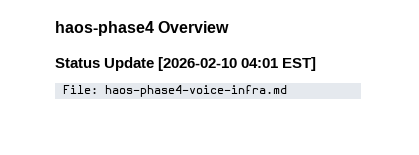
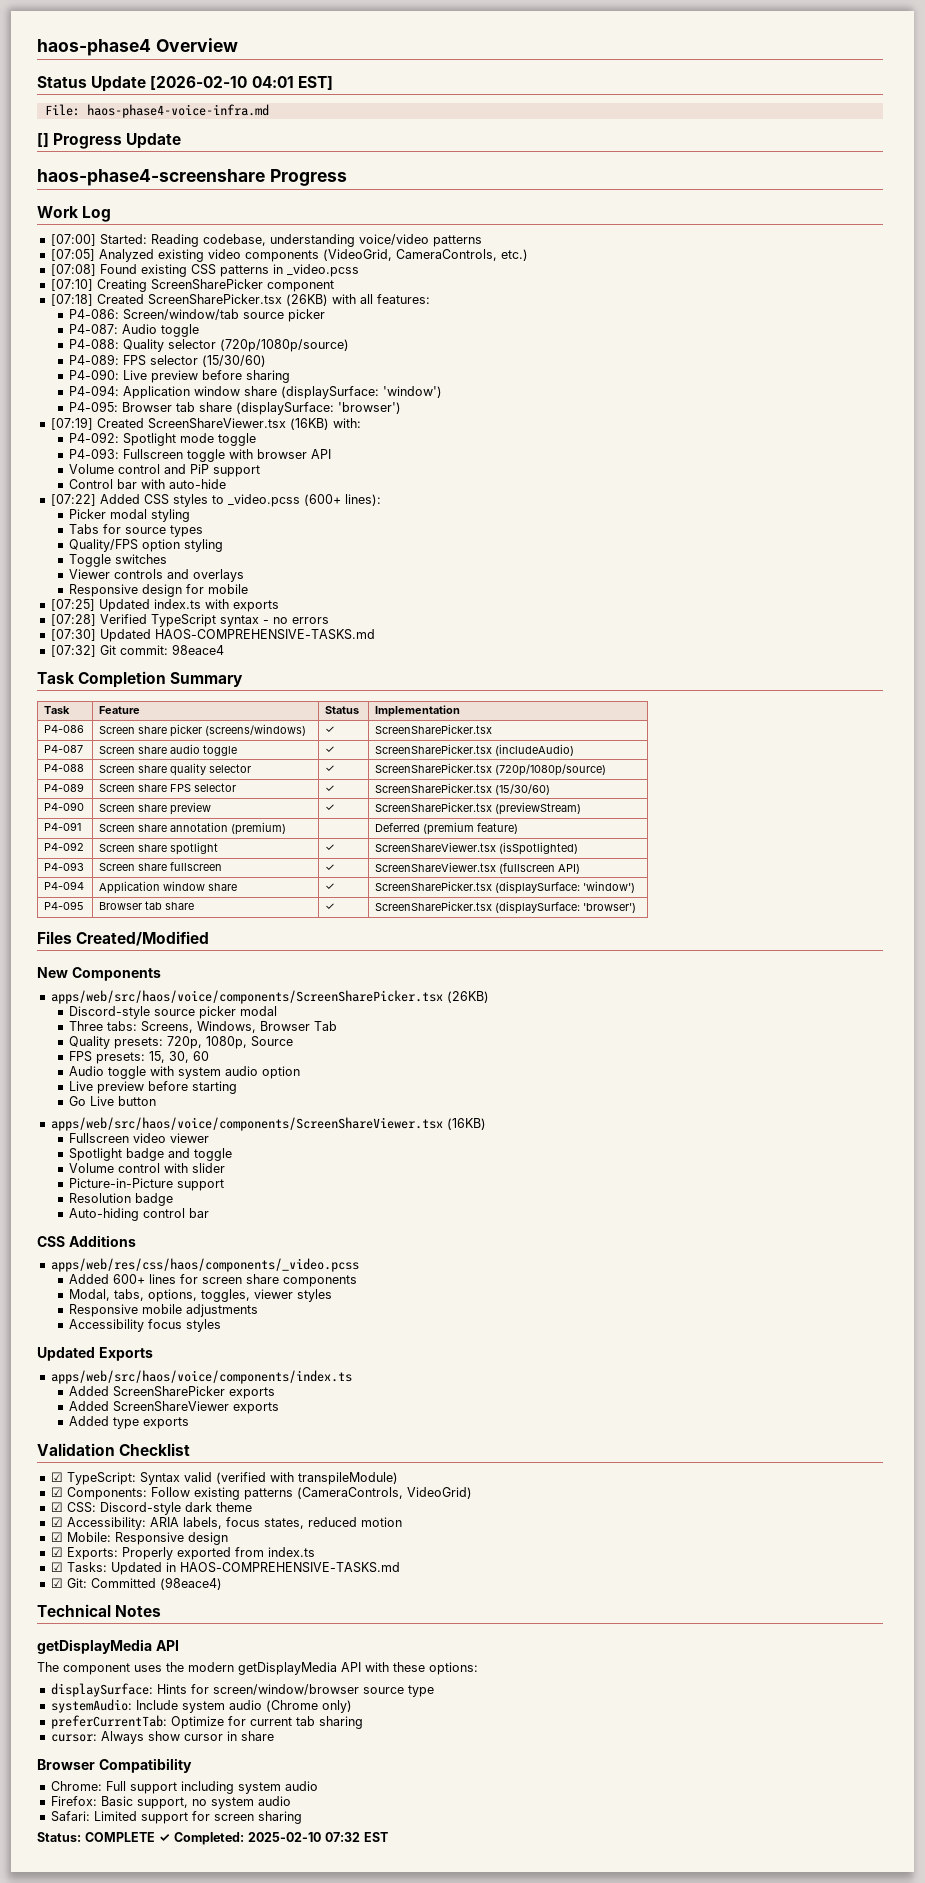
+ [] Progress Update
+ haos-phase4-screenshare Progress
+ Work Log
+ [07:00] Started: Reading codebase, understanding voice/video patterns
+ [07:05] Analyzed existing video components (VideoGrid, CameraControls, etc.)
+ [07:08] Found existing CSS patterns in _video.pcss
+ [07:10] Creating ScreenSharePicker component
+ [07:18] Created ScreenSharePicker.tsx (26KB) with all features:
+ P4-086: Screen/window/tab source picker
+ P4-087: Audio toggle
+ P4-088: Quality selector (720p/1080p/source)
+ P4-089: FPS selector (15/30/60)
+ P4-090: Live preview before sharing
+ P4-094: Application window share (displaySurface: 'window')
+ P4-095: Browser tab share (displaySurface: 'browser')
+ [07:19] Created ScreenShareViewer.tsx (16KB) with:
+ P4-092: Spotlight mode toggle
+ P4-093: Fullscreen toggle with browser API
+ Volume control and PiP support
+ Control bar with auto-hide
+ [07:22] Added CSS styles to _video.pcss (600+ lines):
+ Picker modal styling
+ Tabs for source types
+ Quality/FPS option styling
+ Toggle switches
+ Viewer controls and overlays
+ Responsive design for mobile
+ [07:25] Updated index.ts with exports
+ [07:28] Verified TypeScript syntax - no errors
+ [07:30] Updated HAOS-COMPREHENSIVE-TASKS.md
+ [07:32] Git commit: 98eace4
+ Task Completion Summary
+ Task | Feature | Status | Implementation
+ P4-086 | Screen share picker (screens/windows) | ✓ | ScreenSharePicker.tsx
+ P4-087 | Screen share audio toggle | ✓ | ScreenSharePicker.tsx (includeAudio)
+ P4-088 | Screen share quality selector | ✓ | ScreenSharePicker.tsx (720p/1080p/source)
+ P4-089 | Screen share FPS selector | ✓ | ScreenSharePicker.tsx (15/30/60)
+ P4-090 | Screen share preview | ✓ | ScreenSharePicker.tsx (previewStream)
+ P4-091 | Screen share annotation (premium) | | Deferred (premium feature)
+ P4-092 | Screen share spotlight | ✓ | ScreenShareViewer.tsx (isSpotlighted)
+ P4-093 | Screen share fullscreen | ✓ | ScreenShareViewer.tsx (fullscreen API)
+ P4-094 | Application window share | ✓ | ScreenSharePicker.tsx (displaySurface: 'window')
+ P4-095 | Browser tab share | ✓ | ScreenSharePicker.tsx (displaySurface: 'browser')
+ Files Created/Modified
+ New Components
+ apps/web/src/haos/voice/components/ScreenSharePicker.tsx (26KB)
+ Discord-style source picker modal
+ Three tabs: Screens, Windows, Browser Tab
+ Quality presets: 720p, 1080p, Source
+ FPS presets: 15, 30, 60
+ Audio toggle with system audio option
+ Live preview before starting
+ Go Live button
+ apps/web/src/haos/voice/components/ScreenShareViewer.tsx (16KB)
+ Fullscreen video viewer
+ Spotlight badge and toggle
+ Volume control with slider
+ Picture-in-Picture support
+ Resolution badge
+ Auto-hiding control bar
+ CSS Additions
+ apps/web/res/css/haos/components/_video.pcss
+ Added 600+ lines for screen share components
+ Modal, tabs, options, toggles, viewer styles
+ Responsive mobile adjustments
+ Accessibility focus styles
+ Updated Exports
+ apps/web/src/haos/voice/components/index.ts
+ Added ScreenSharePicker exports
+ Added ScreenShareViewer exports
+ Added type exports
+ Validation Checklist
+ ☑ TypeScript: Syntax valid (verified with transpileModule)
+ ☑ Components: Follow existing patterns (CameraControls, VideoGrid)
+ ☑ CSS: Discord-style dark theme
+ ☑ Accessibility: ARIA labels, focus states, reduced motion
+ ☑ Mobile: Responsive design
+ ☑ Exports: Properly exported from index.ts
+ ☑ Tasks: Updated in HAOS-COMPREHENSIVE-TASKS.md
+ ☑ Git: Committed (98eace4)
+ Technical Notes
+ getDisplayMedia API
+ The component uses the modern getDisplayMedia API with these options:
+ displaySurface: Hints for screen/window/browser source type
+ systemAudio: Include system audio (Chrome only)
+ preferCurrentTab: Optimize for current tab sharing
+ cursor: Always show cursor in share
+ Browser Compatibility
+ Chrome: Full support including system audio
+ Firefox: Basic support, no system audio
+ Safari: Limited support for screen sharing
+ Status: COMPLETE ✓ Completed: 2025-02-10 07:32 EST

